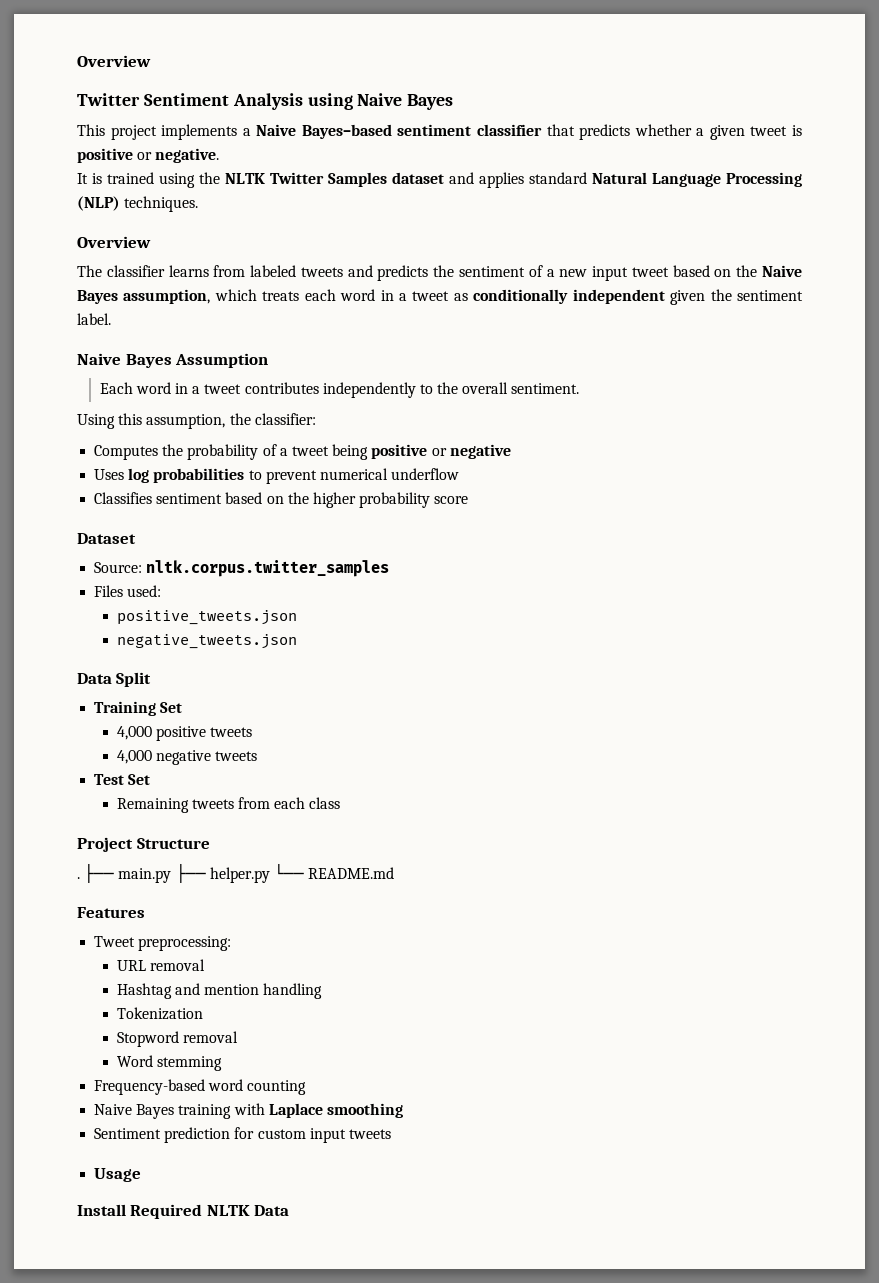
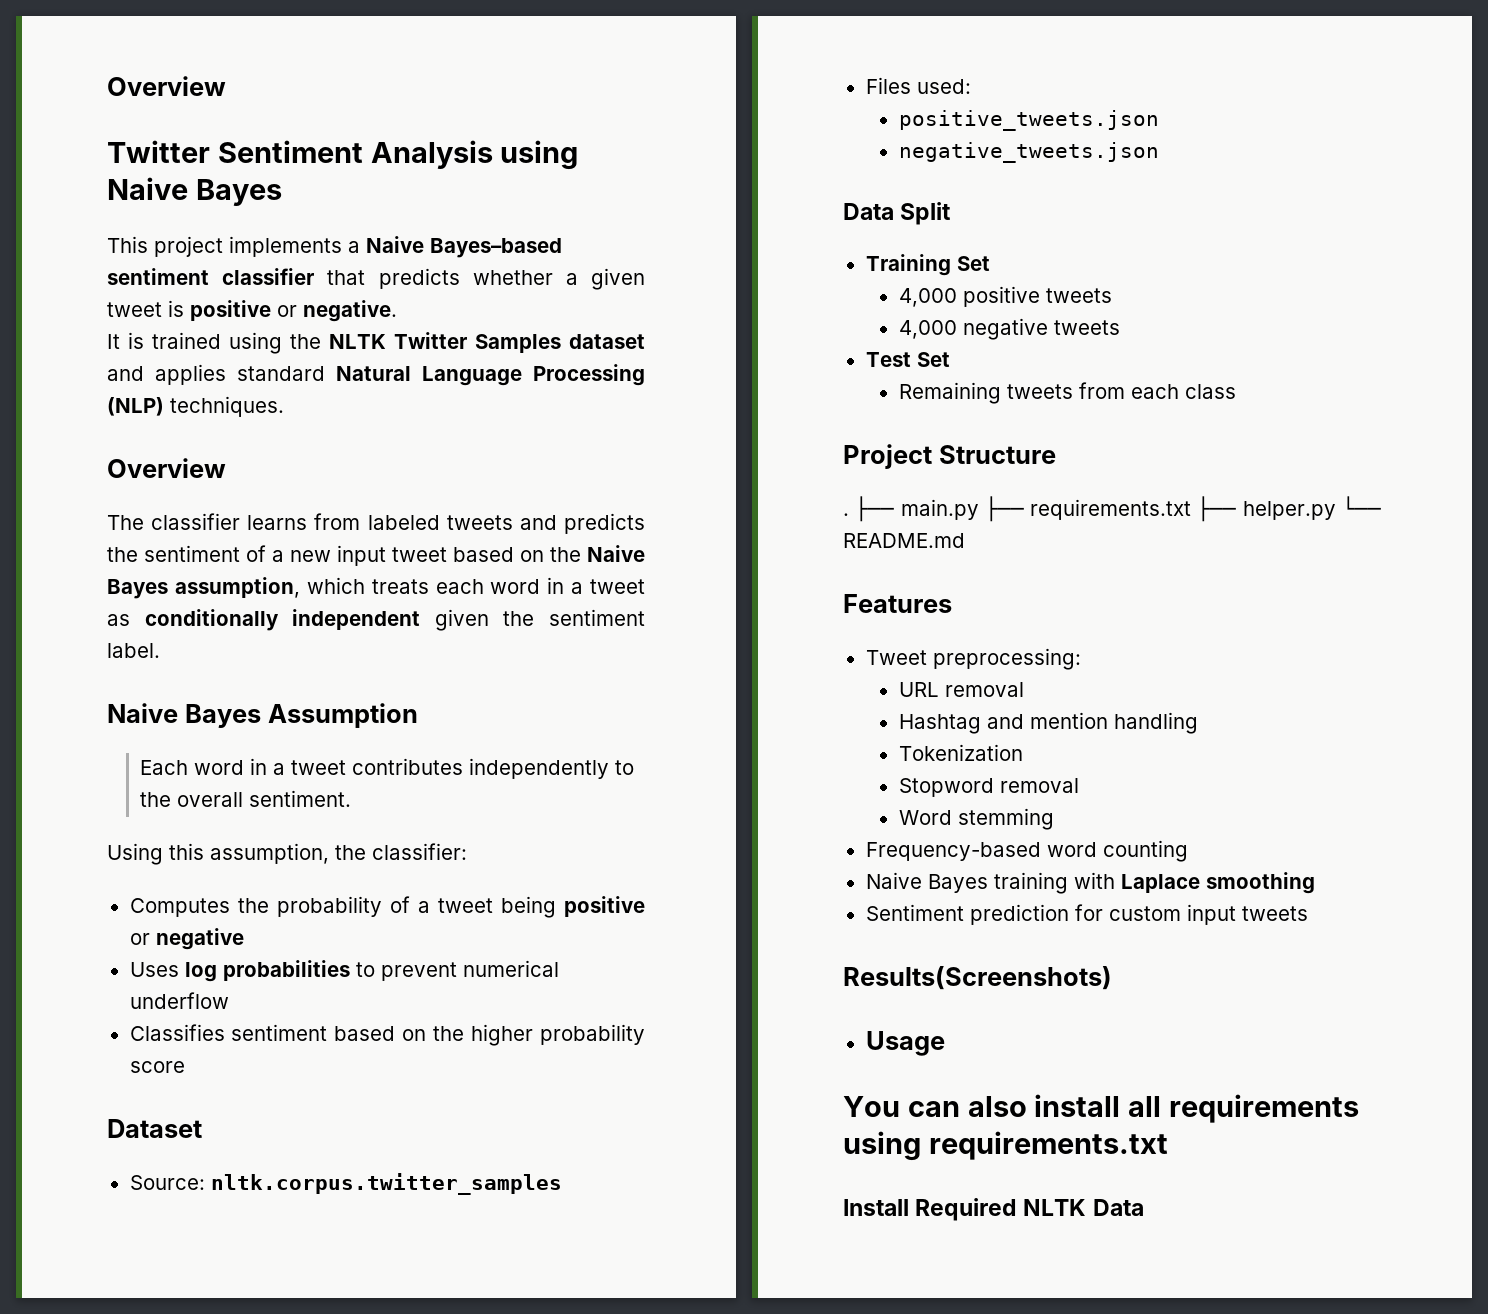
- ├── main.py ├── helper.py └── README.md
+ ├── main.py ├── requirements.txt ├── helper.py └── README.md
+ Results(Screenshots)
+ You can also install all requirements using requirements.txt

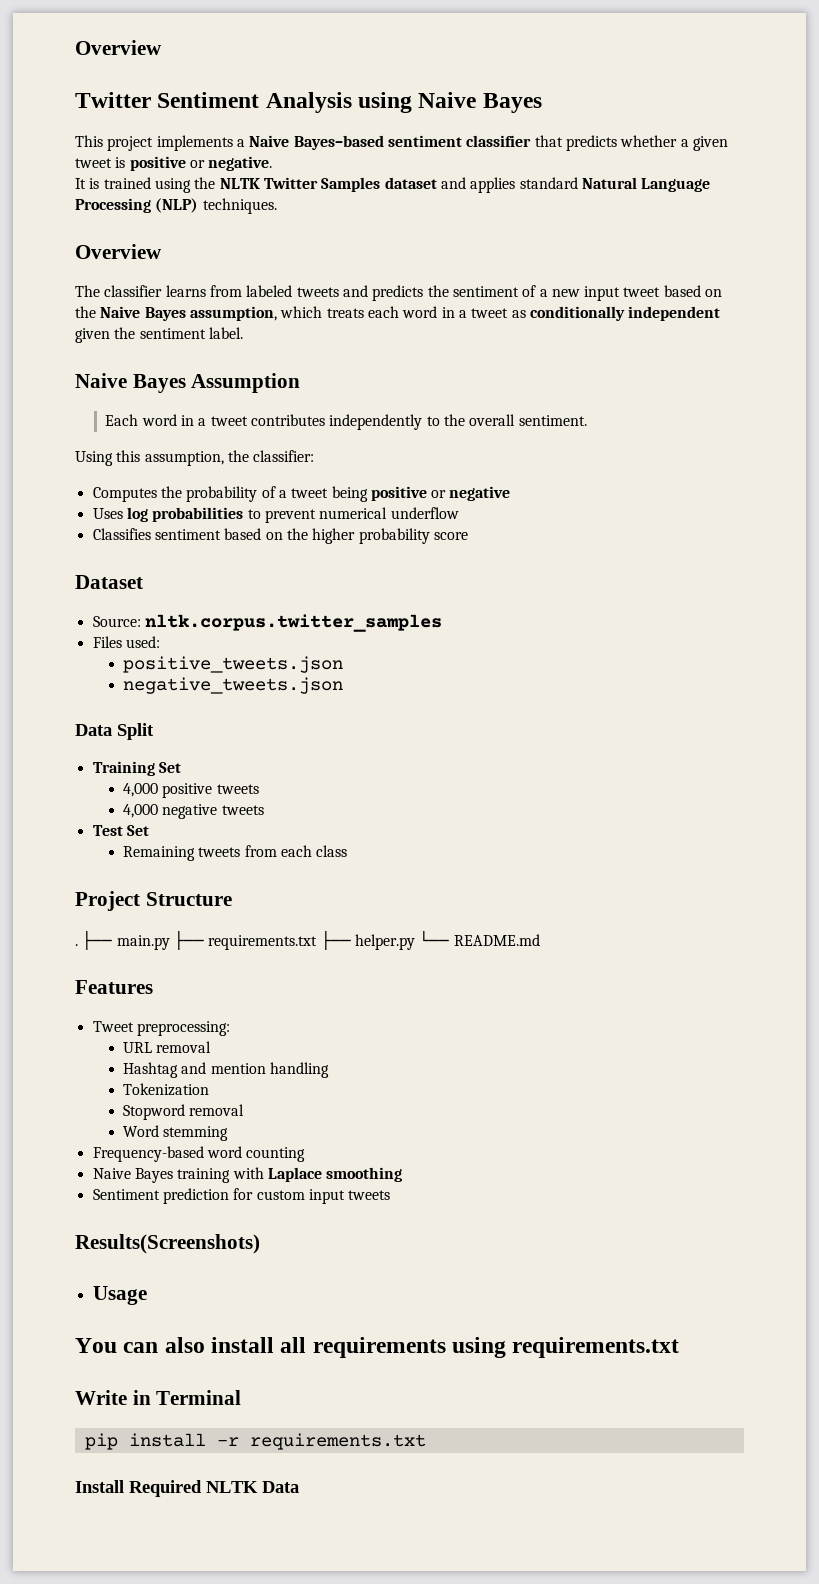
+ Write in Terminal
+ pip install -r requirements.txt

